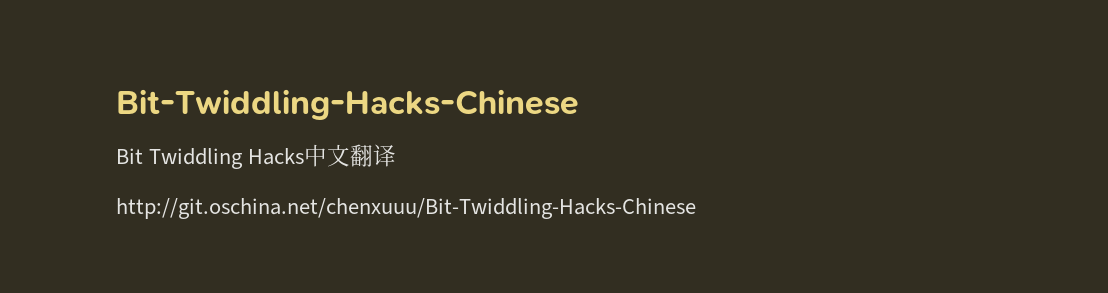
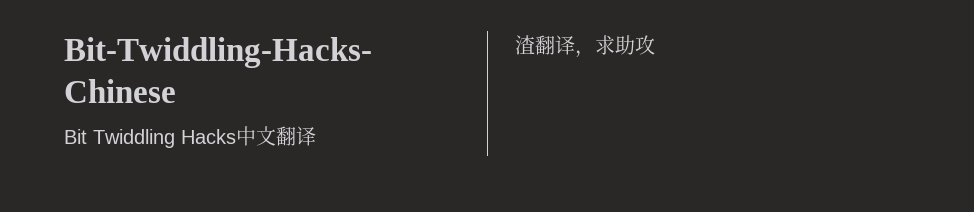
- http://git.oschina.net/chenxuuu/Bit-Twiddling-Hacks-Chinese
+ 渣翻译，求助攻

